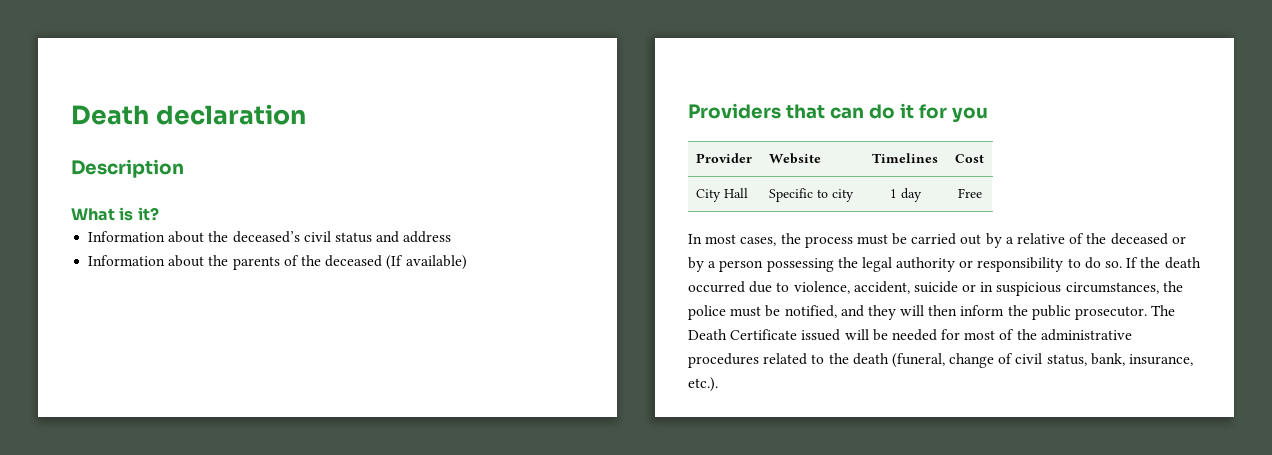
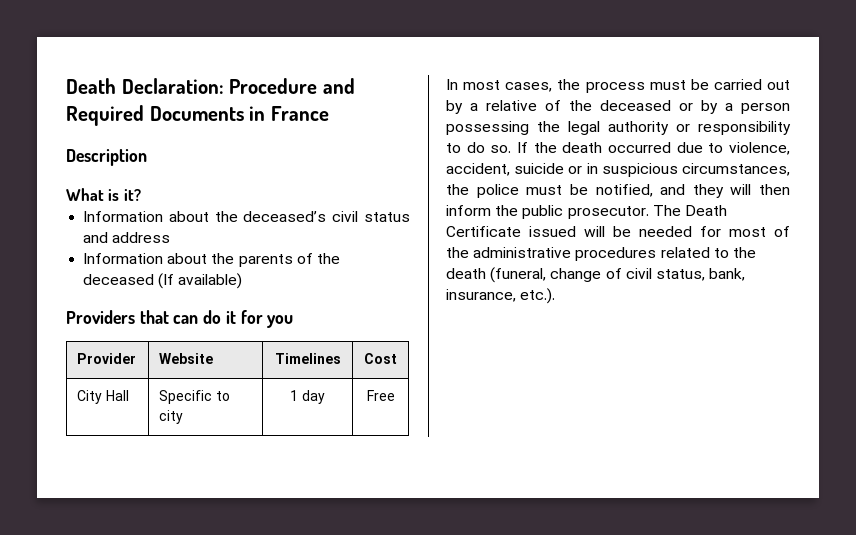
- Death declaration
+ Death Declaration: Procedure and Required Documents in France

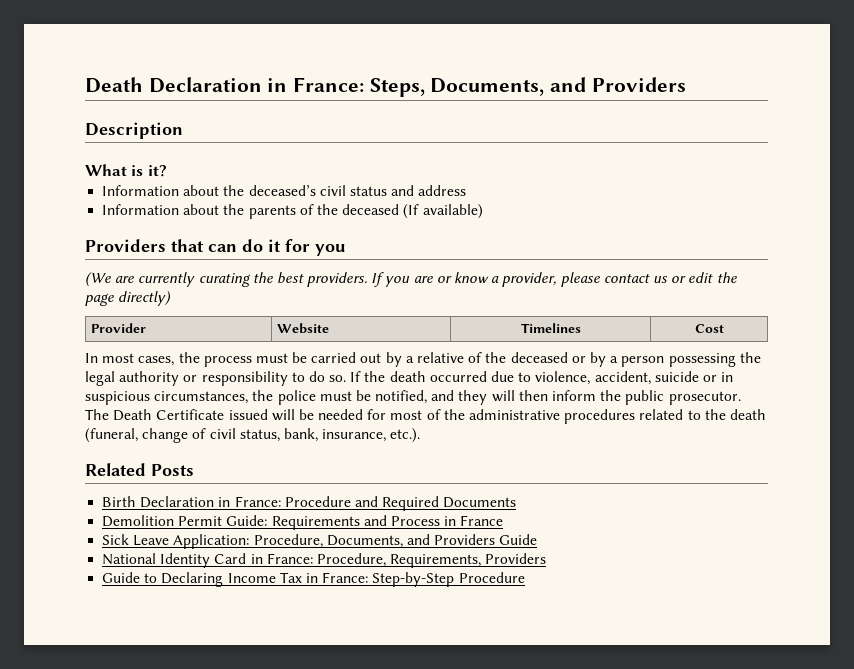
- Death Declaration: Procedure and Required Documents in France
+ Death Declaration in France: Steps, Documents, and Providers
+ (We are currently curating the best providers. If you are or know a provider, please contact us or edit the page directly)
  Provider | Website | Timelines | Cost
- City Hall | Specific to city | 1 day | Free
+ Related Posts
+ Birth Declaration in France: Procedure and Required Documents
+ Demolition Permit Guide: Requirements and Process in France
+ Sick Leave Application: Procedure, Documents, and Providers Guide
+ National Identity Card in France: Procedure, Requirements, Providers
+ Guide to Declaring Income Tax in France: Step-by-Step Procedure

